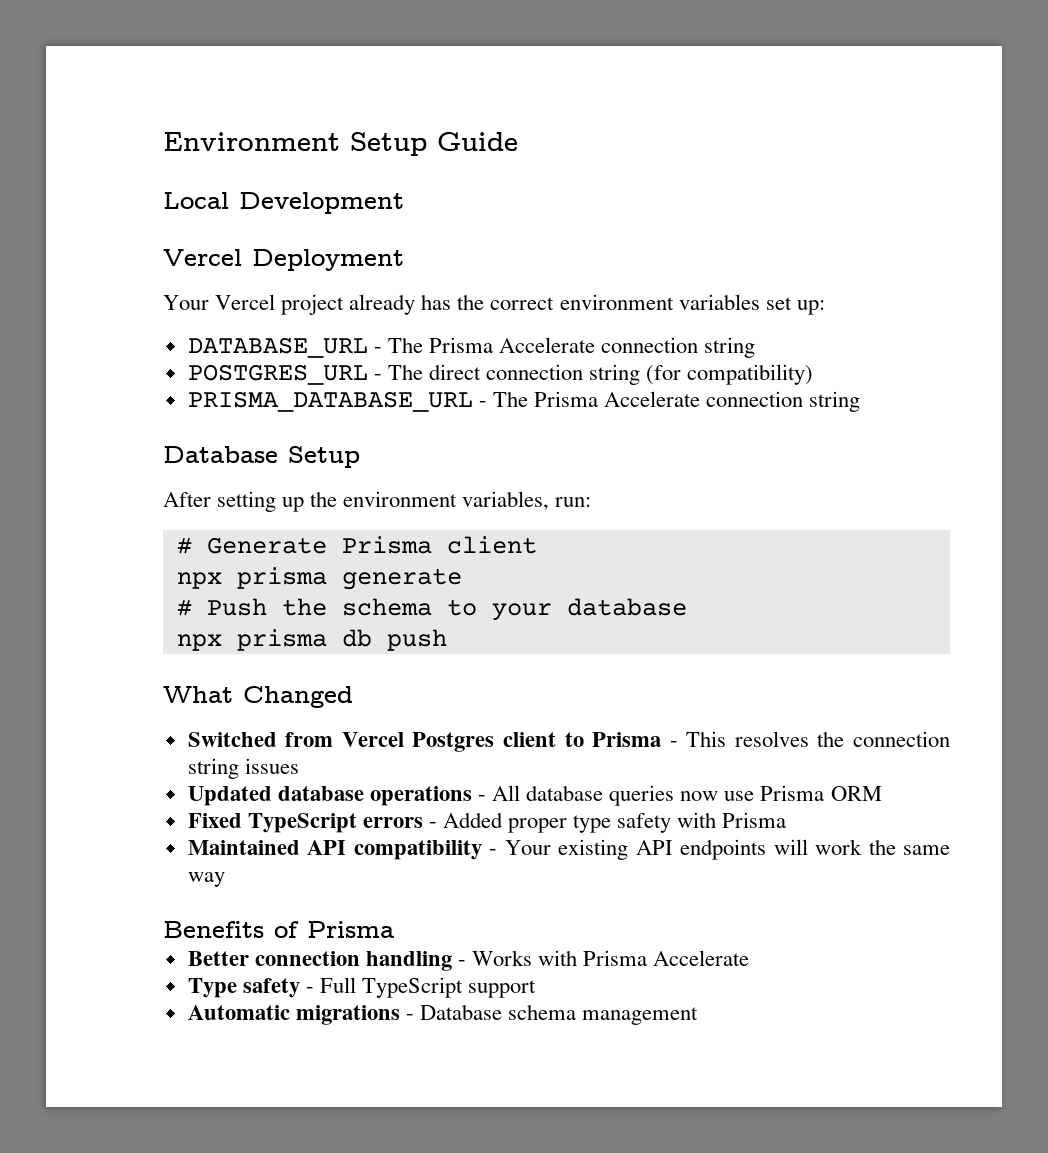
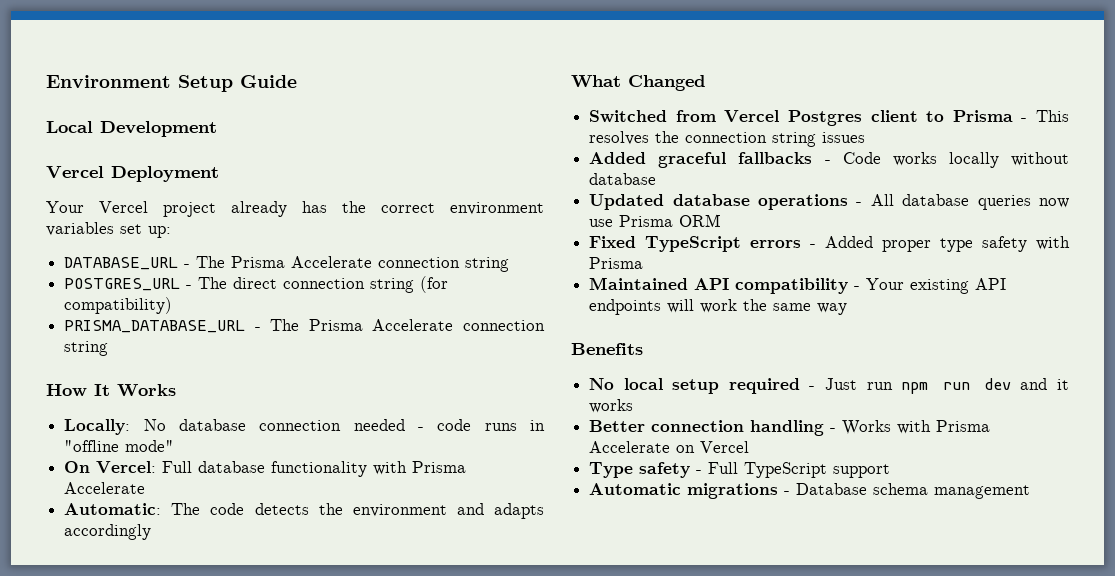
- Database Setup
- After setting up the environment variables, run:
- # Generate Prisma client
- npx prisma generate
- # Push the schema to your database
- npx prisma db push
+ How It Works
+ Locally: No database connection needed - code runs in "offline mode"
+ On Vercel: Full database functionality with Prisma Accelerate
+ Automatic: The code detects the environment and adapts accordingly
+ Added graceful fallbacks - Code works locally without database
- Benefits of Prisma
+ Benefits
+ No local setup required - Just run npm run dev and it works
- Better connection handling - Works with Prisma Accelerate
+ Better connection handling - Works with Prisma Accelerate on Vercel

